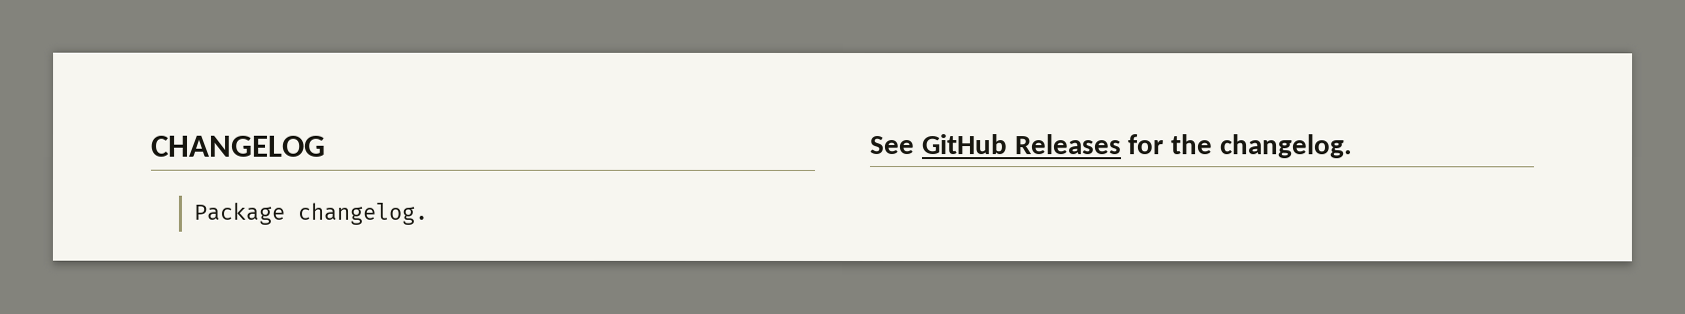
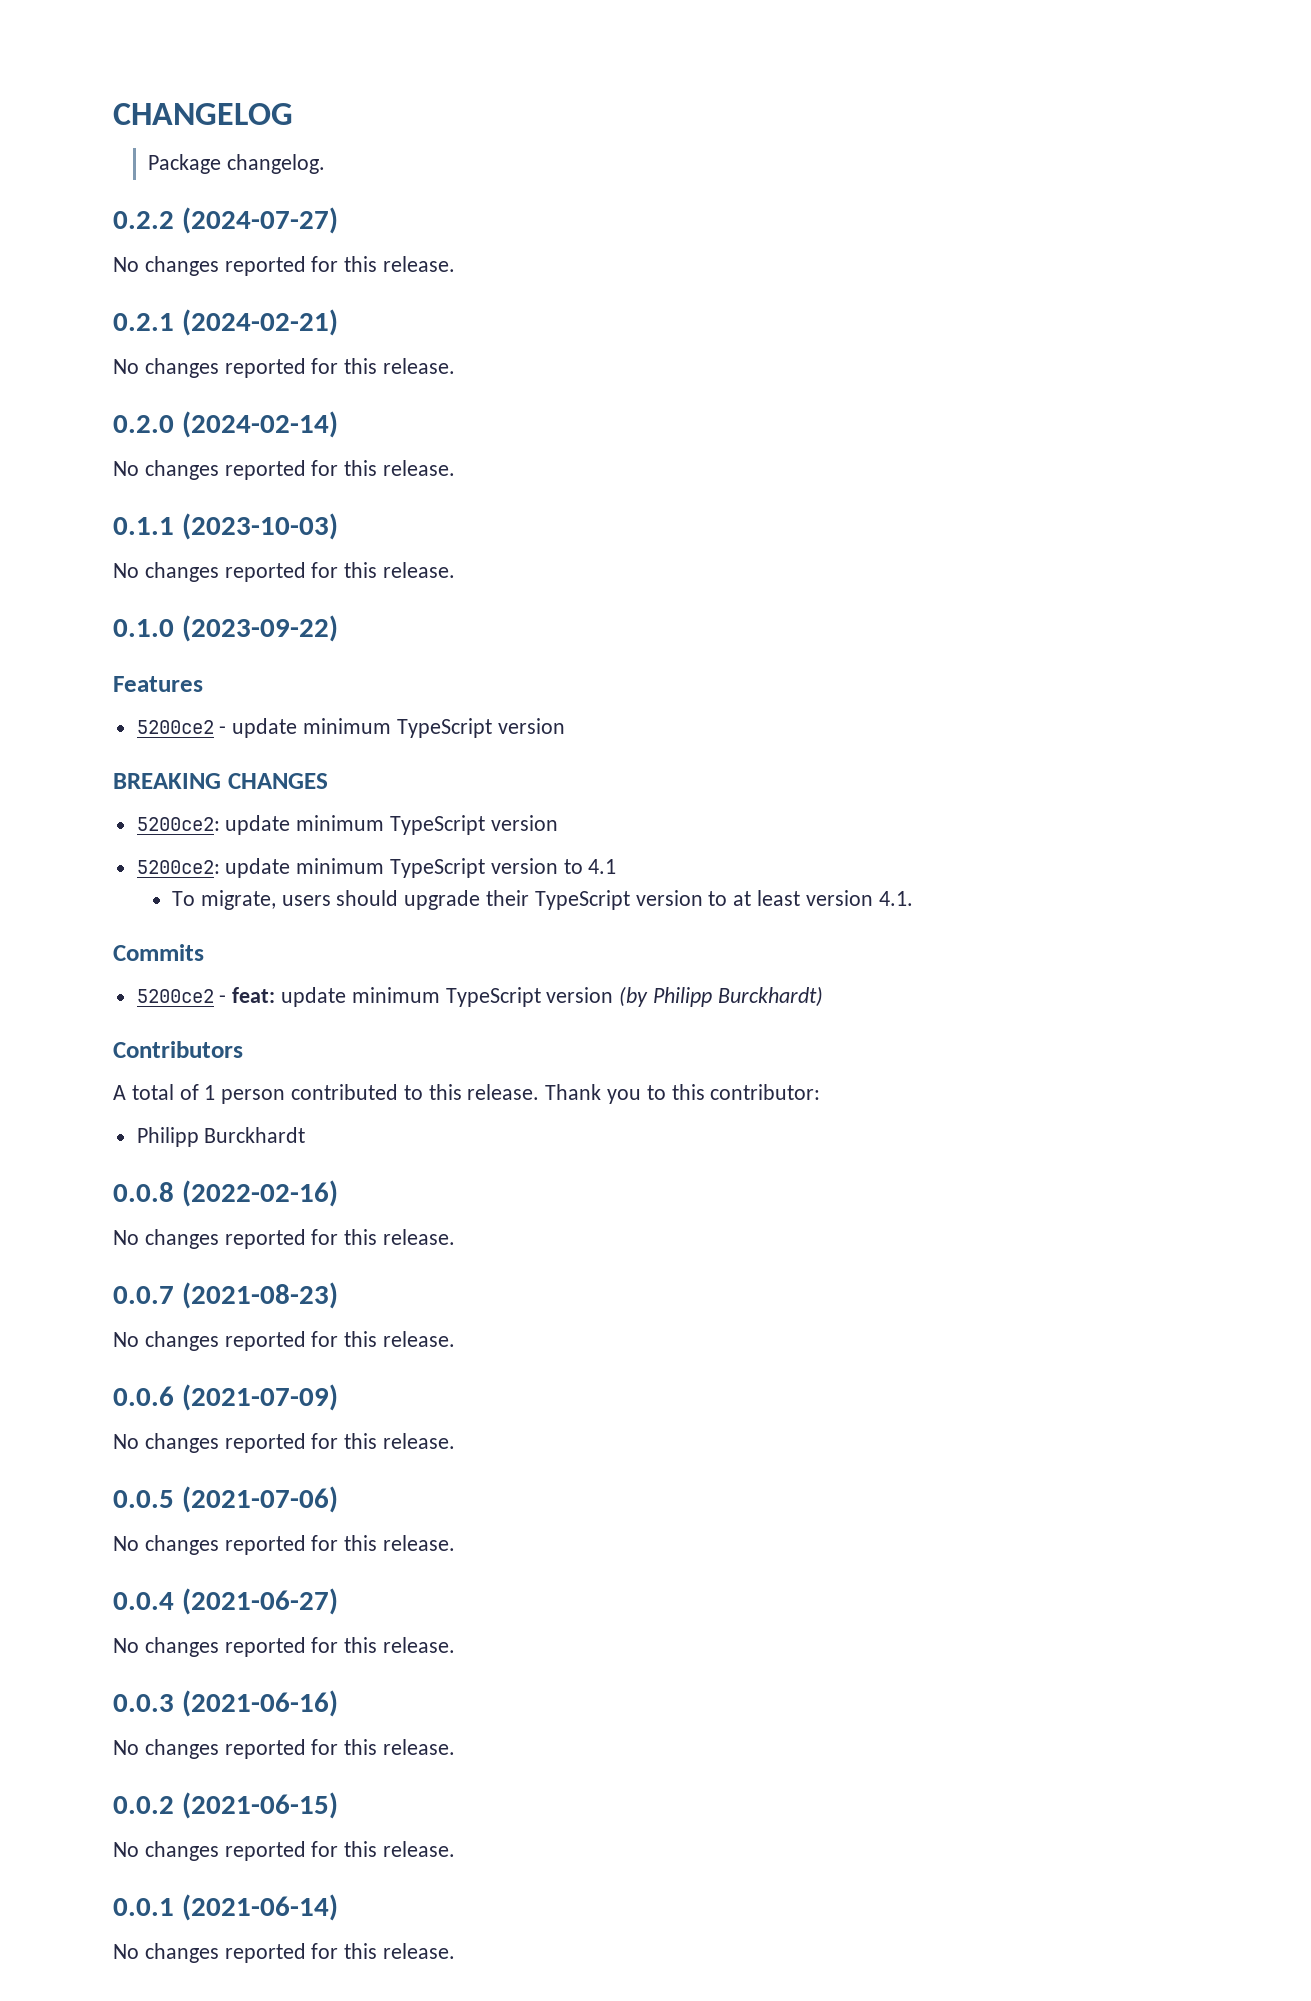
- See GitHub Releases for the changelog.
+ 0.2.2 (2024-07-27)
+ No changes reported for this release.
+ 0.2.1 (2024-02-21)
+ No changes reported for this release.
+ 0.2.0 (2024-02-14)
+ No changes reported for this release.
+ 0.1.1 (2023-10-03)
+ No changes reported for this release.
+ 0.1.0 (2023-09-22)
+ Features
+ 5200ce2 - update minimum TypeScript version
+ BREAKING CHANGES
+ 5200ce2: update minimum TypeScript version
+ 5200ce2: update minimum TypeScript version to 4.1
+ To migrate, users should upgrade their TypeScript version to at least version 4.1.
+ Commits
+ 5200ce2 - feat: update minimum TypeScript version (by Philipp Burckhardt)
+ Contributors
+ A total of 1 person contributed to this release. Thank you to this contributor:
+ Philipp Burckhardt
+ 0.0.8 (2022-02-16)
+ No changes reported for this release.
+ 0.0.7 (2021-08-23)
+ No changes reported for this release.
+ 0.0.6 (2021-07-09)
+ No changes reported for this release.
+ 0.0.5 (2021-07-06)
+ No changes reported for this release.
+ 0.0.4 (2021-06-27)
+ No changes reported for this release.
+ 0.0.3 (2021-06-16)
+ No changes reported for this release.
+ 0.0.2 (2021-06-15)
+ No changes reported for this release.
+ 0.0.1 (2021-06-14)
+ No changes reported for this release.

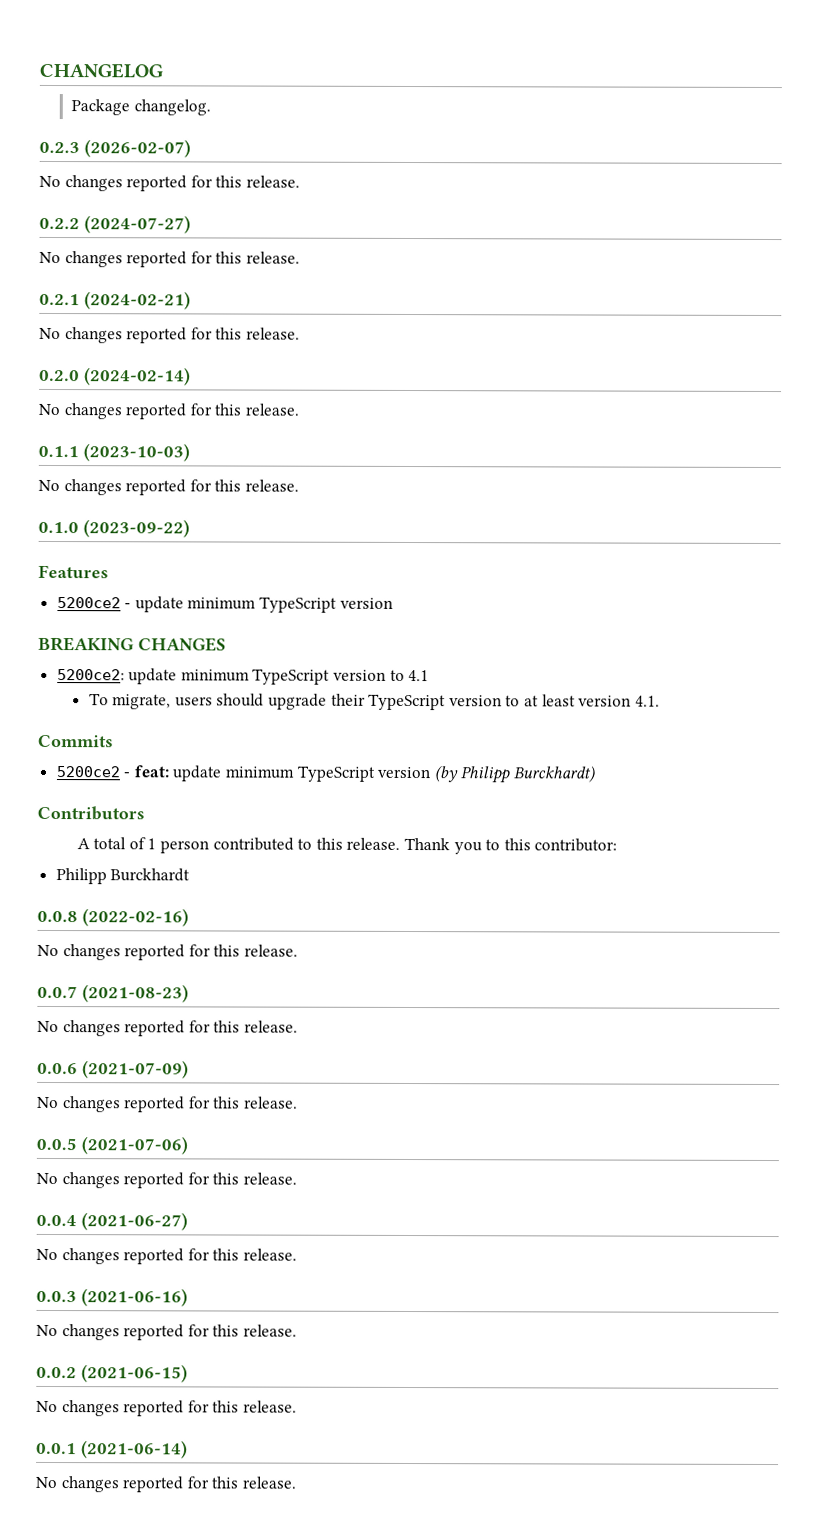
+ 0.2.3 (2026-02-07)
+ No changes reported for this release.
  BREAKING CHANGES
- 5200ce2: update minimum TypeScript version

